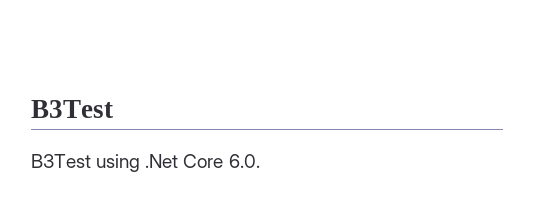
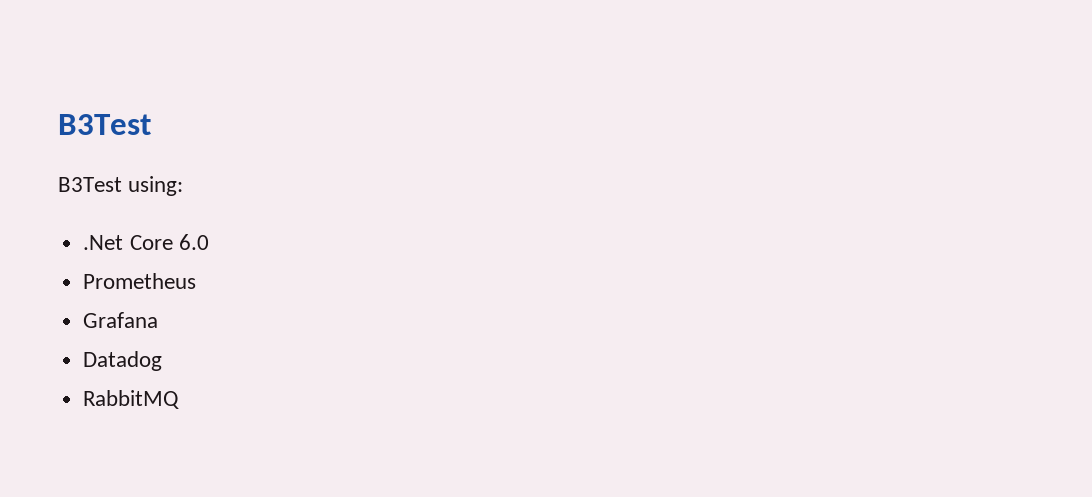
- B3Test using .Net Core 6.0.
+ B3Test using:
+ .Net Core 6.0
+ Prometheus
+ Grafana
+ Datadog
+ RabbitMQ

